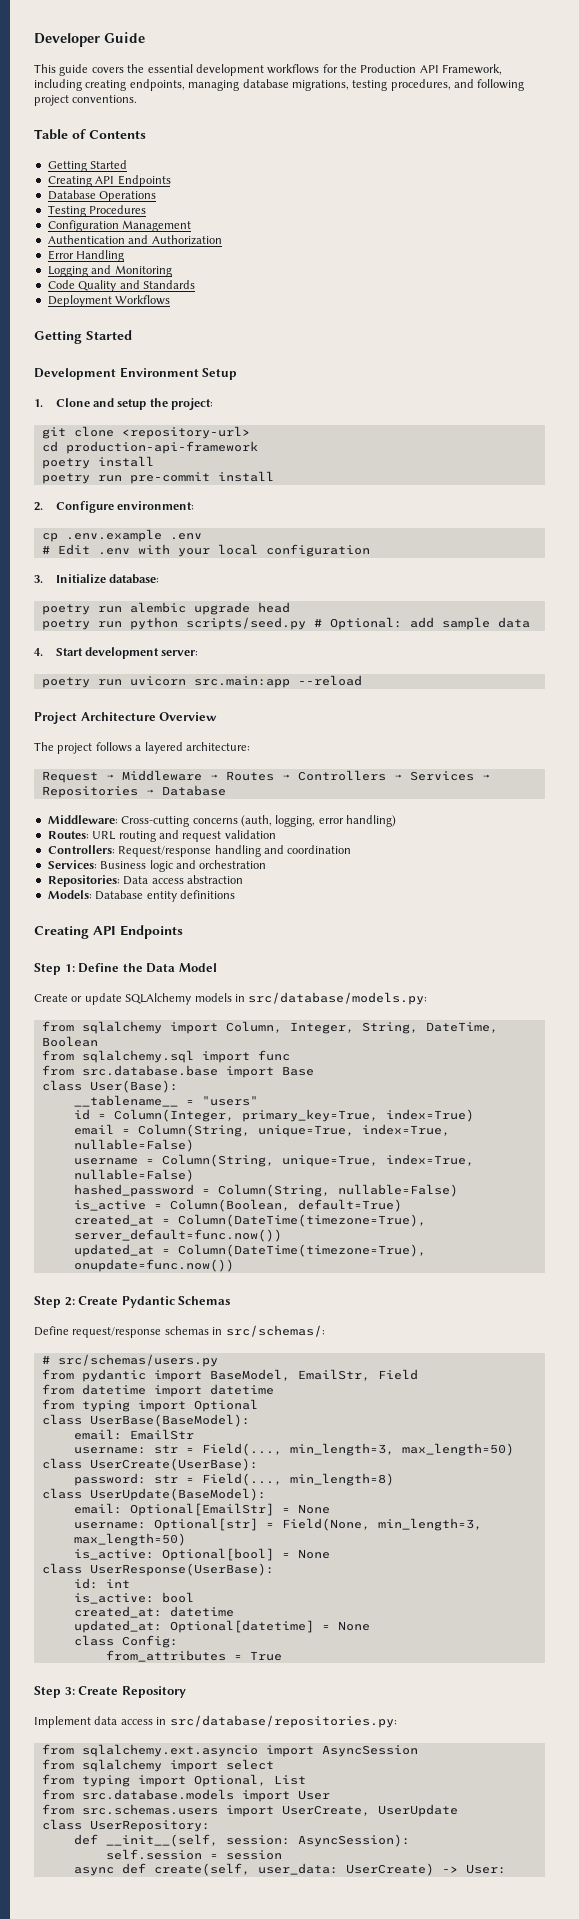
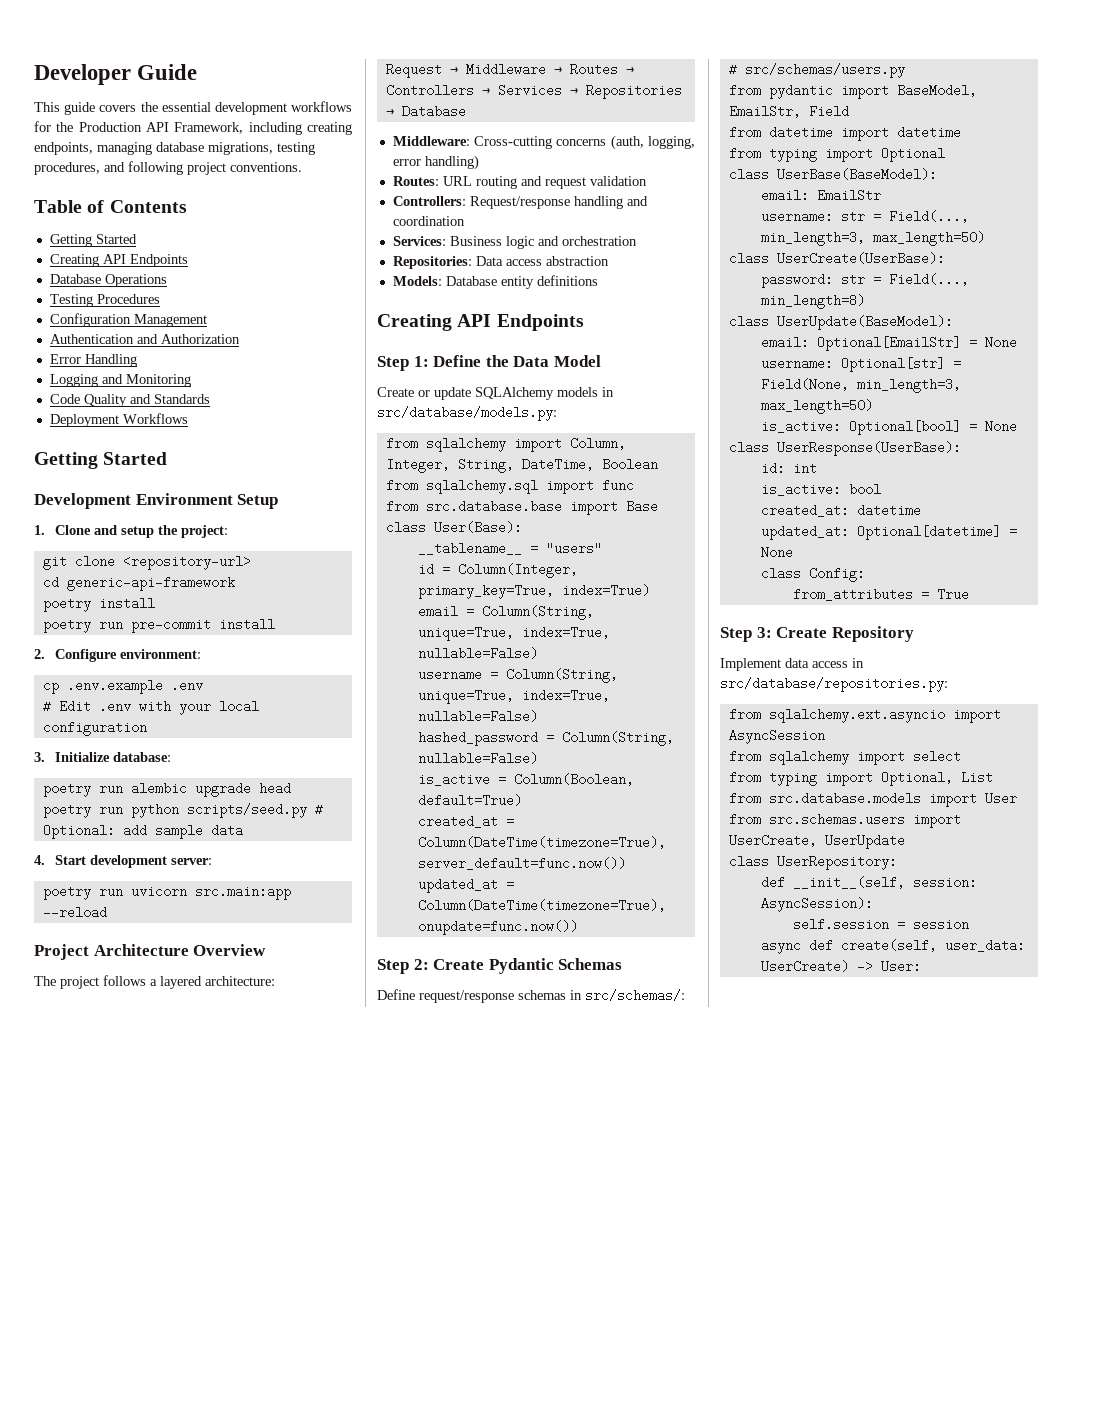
- cd production-api-framework
+ cd generic-api-framework

